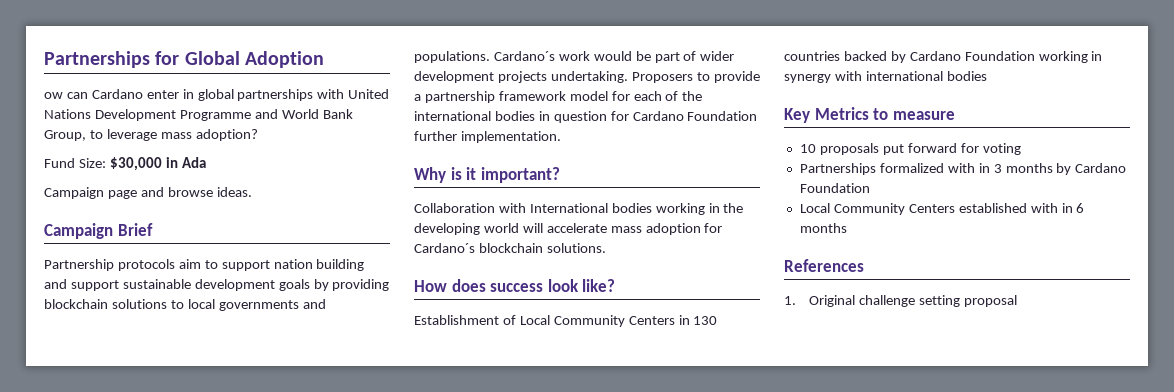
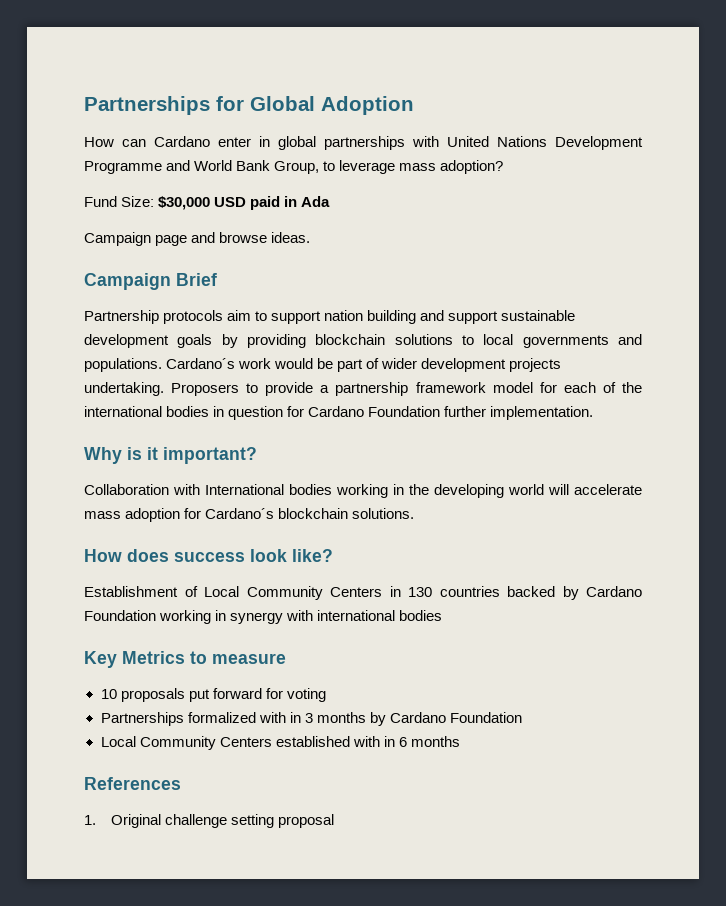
- ow can Cardano enter in global partnerships with United Nations Development Programme and World Bank Group, to leverage mass adoption?
+ How can Cardano enter in global partnerships with United Nations Development Programme and World Bank Group, to leverage mass adoption?
- Fund Size: $30,000 in Ada
+ Fund Size: $30,000 USD paid in Ada

